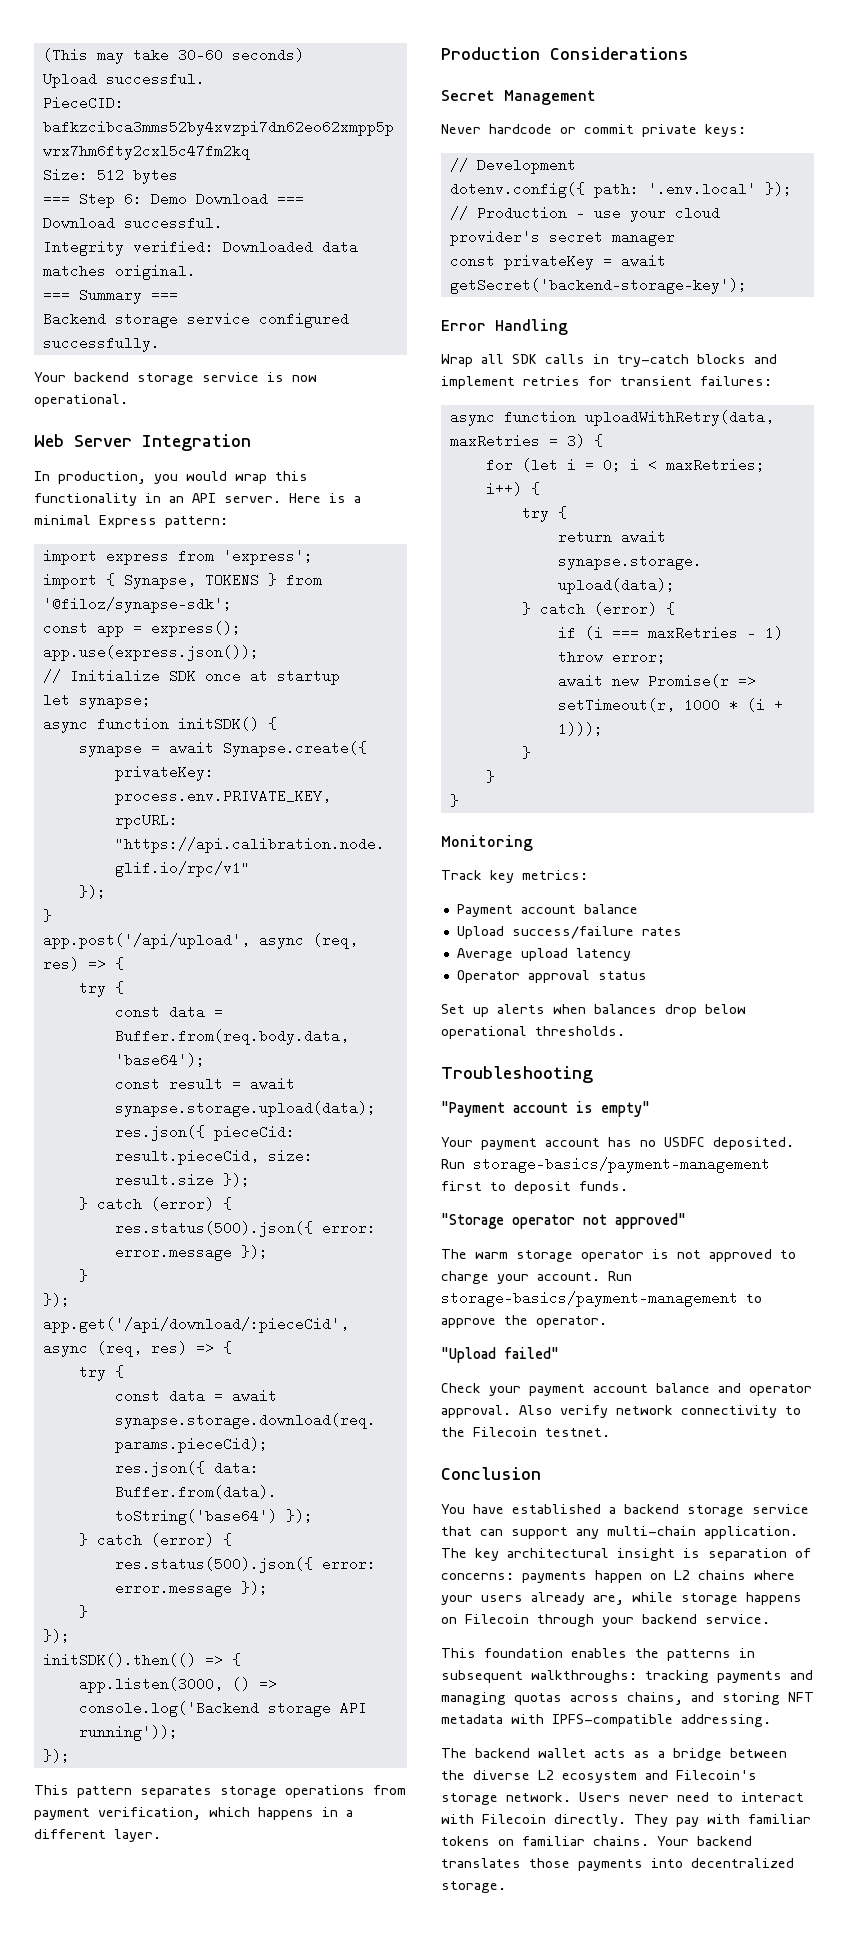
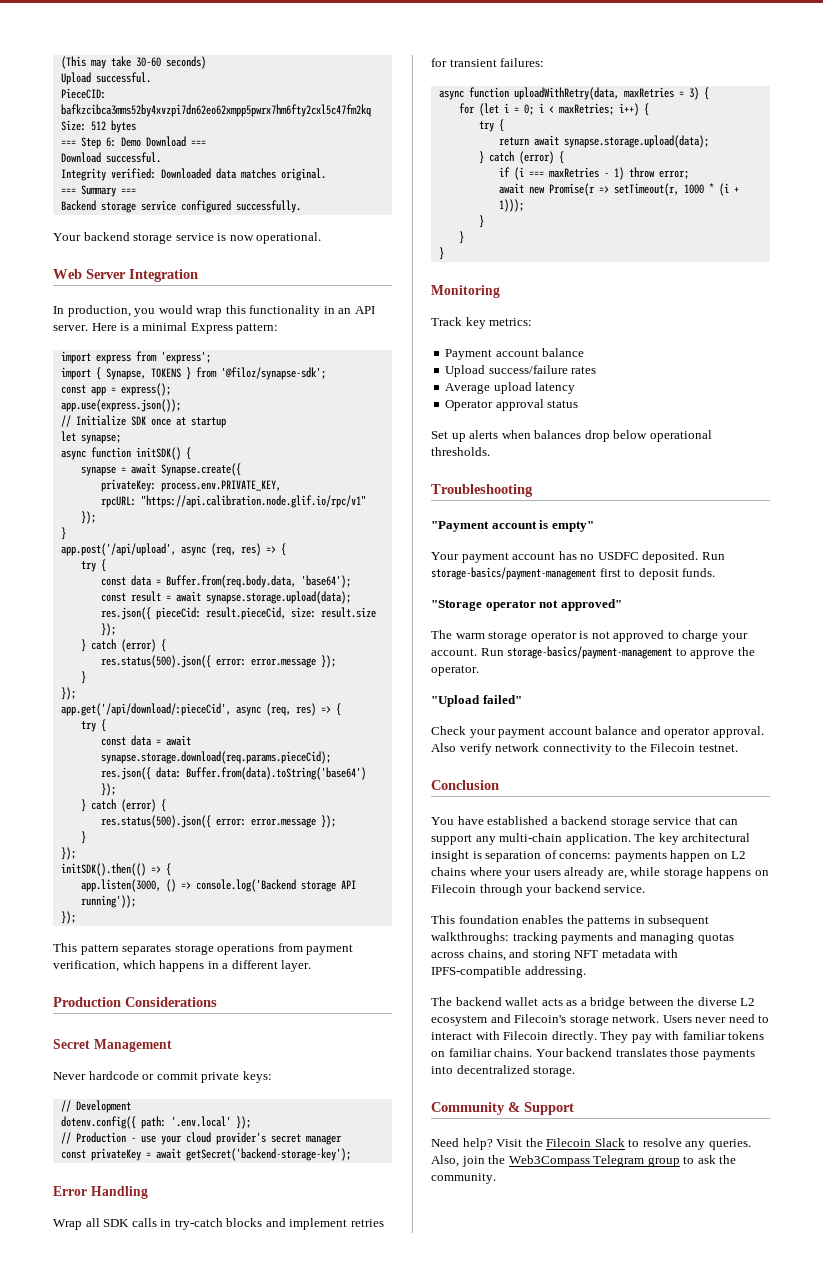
+ Community & Support
+ Need help? Visit the Filecoin Slack to resolve any queries. Also, join the Web3Compass Telegram group to ask the community.

